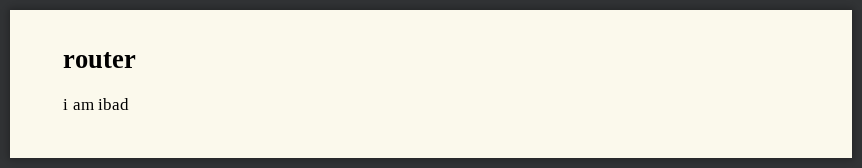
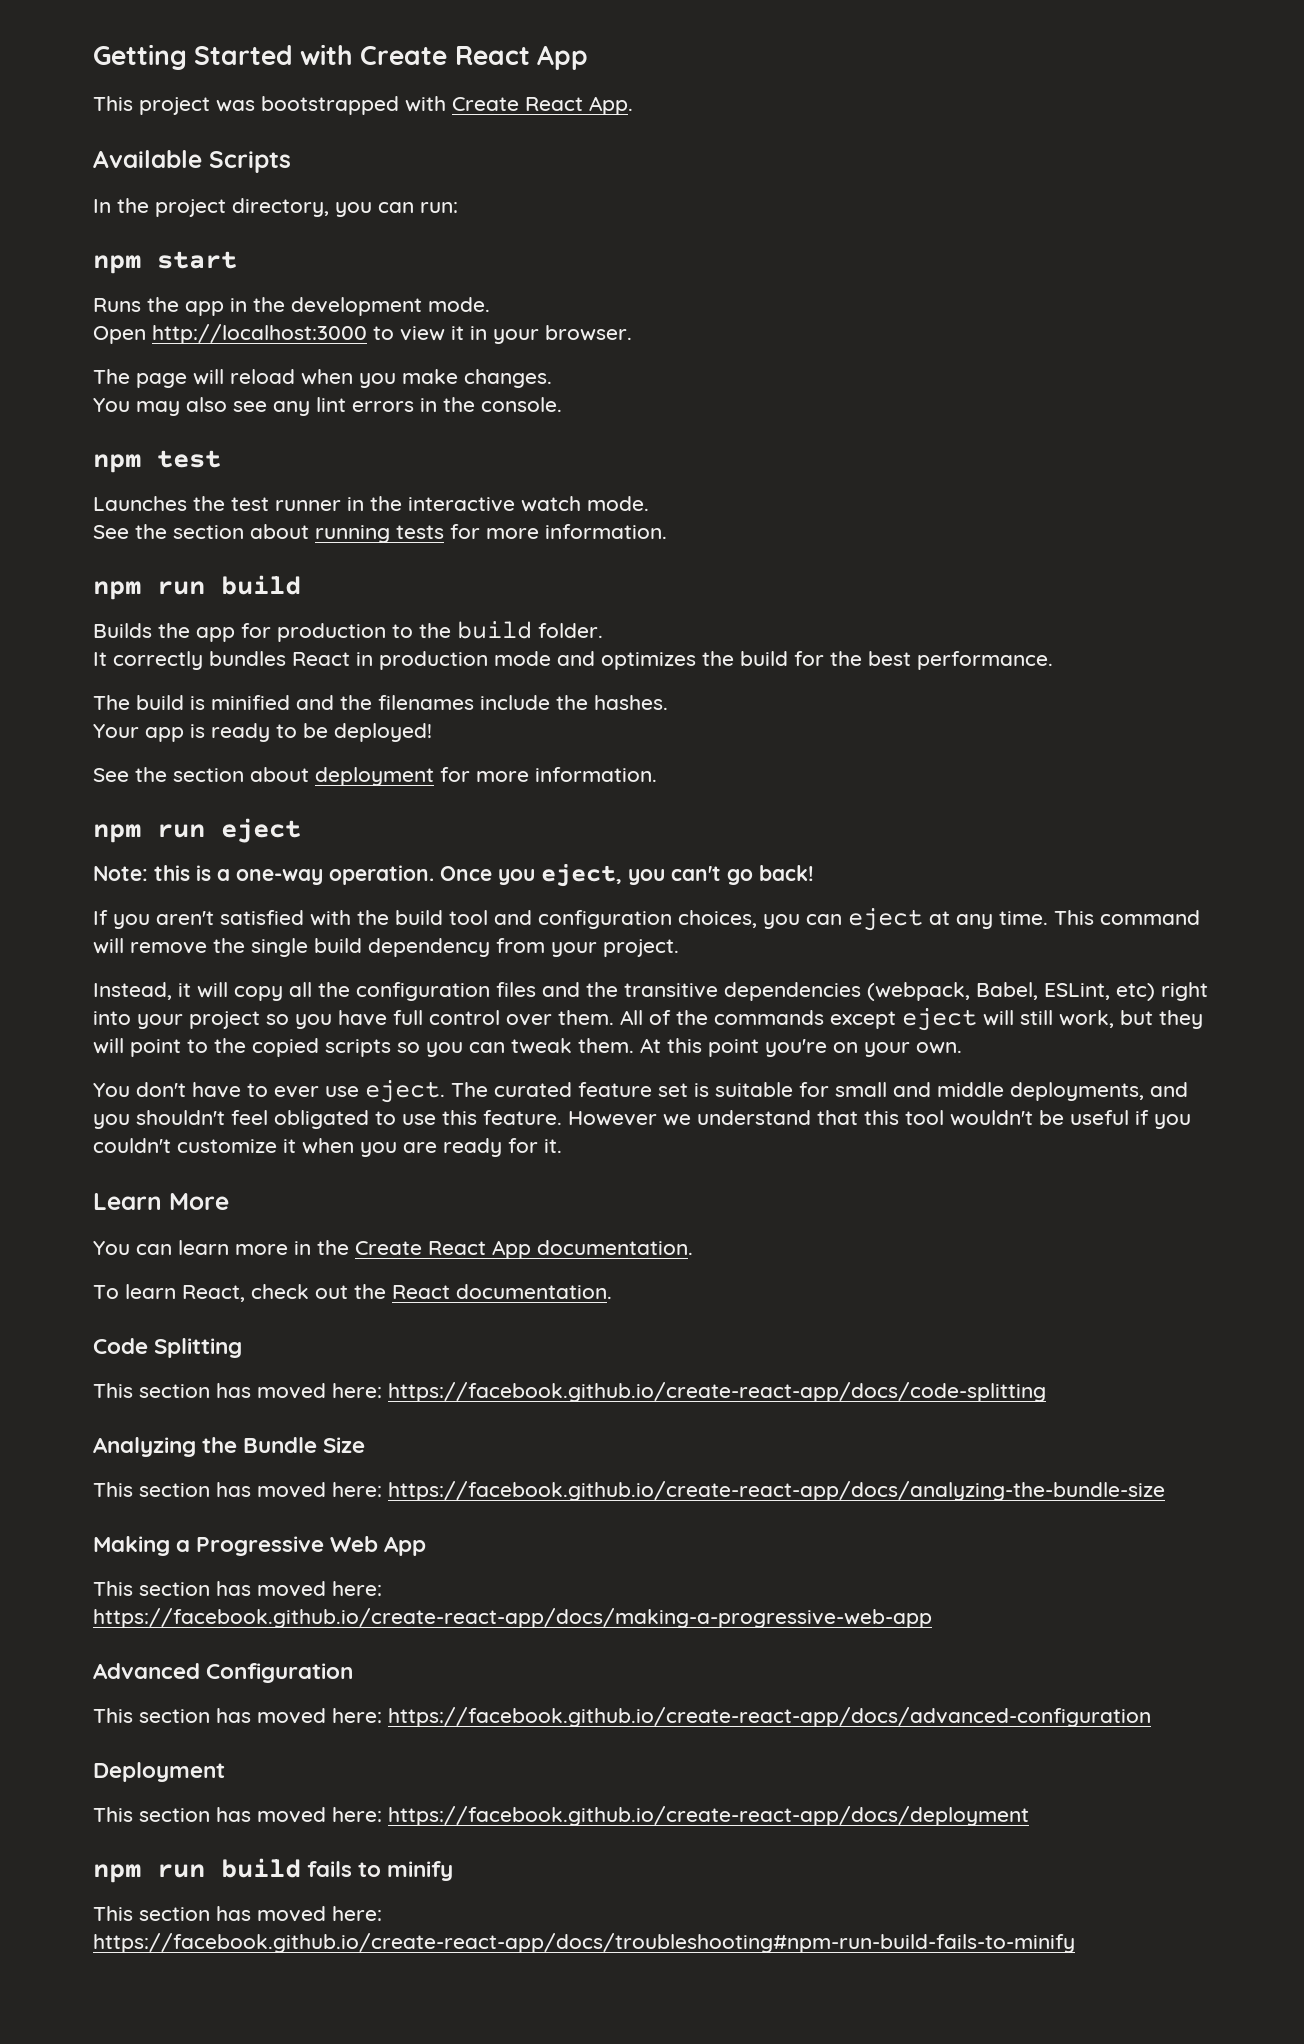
- router
- i am ibad
+ Getting Started with Create React App
+ This project was bootstrapped with Create React App.
+ Available Scripts
+ In the project directory, you can run:
+ npm start
+ Runs the app in the development mode.
+ Open http://localhost:3000 to view it in your browser.
+ The page will reload when you make changes.
+ You may also see any lint errors in the console.
+ npm test
+ Launches the test runner in the interactive watch mode.
+ See the section about running tests for more information.
+ npm run build
+ Builds the app for production to the build folder.
+ It correctly bundles React in production mode and optimizes the build for the best performance.
+ The build is minified and the filenames include the hashes.
+ Your app is ready to be deployed!
+ See the section about deployment for more information.
+ npm run eject
+ Note: this is a one-way operation. Once you eject, you can't go back!
+ If you aren't satisfied with the build tool and configuration choices, you can eject at any time. This command will remove the single build dependency from your project.
+ Instead, it will copy all the configuration files and the transitive dependencies (webpack, Babel, ESLint, etc) right into your project so you have full control over them. All of the commands except eject will still work, but they will point to the copied scripts so you can tweak them. At this point you're on your own.
+ You don't have to ever use eject. The curated feature set is suitable for small and middle deployments, and you shouldn't feel obligated to use this feature. However we understand that this tool wouldn't be useful if you couldn't customize it when you are ready for it.
+ Learn More
+ You can learn more in the Create React App documentation.
+ To learn React, check out the React documentation.
+ Code Splitting
+ This section has moved here: https://facebook.github.io/create-react-app/docs/code-splitting
+ Analyzing the Bundle Size
+ This section has moved here: https://facebook.github.io/create-react-app/docs/analyzing-the-bundle-size
+ Making a Progressive Web App
+ This section has moved here: https://facebook.github.io/create-react-app/docs/making-a-progressive-web-app
+ Advanced Configuration
+ This section has moved here: https://facebook.github.io/create-react-app/docs/advanced-configuration
+ Deployment
+ This section has moved here: https://facebook.github.io/create-react-app/docs/deployment
+ npm run build fails to minify
+ This section has moved here: https://facebook.github.io/create-react-app/docs/troubleshooting#npm-run-build-fails-to-minify

